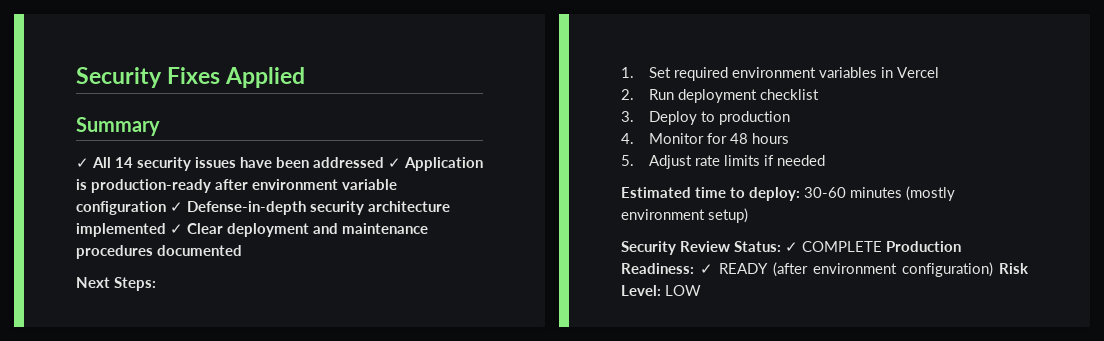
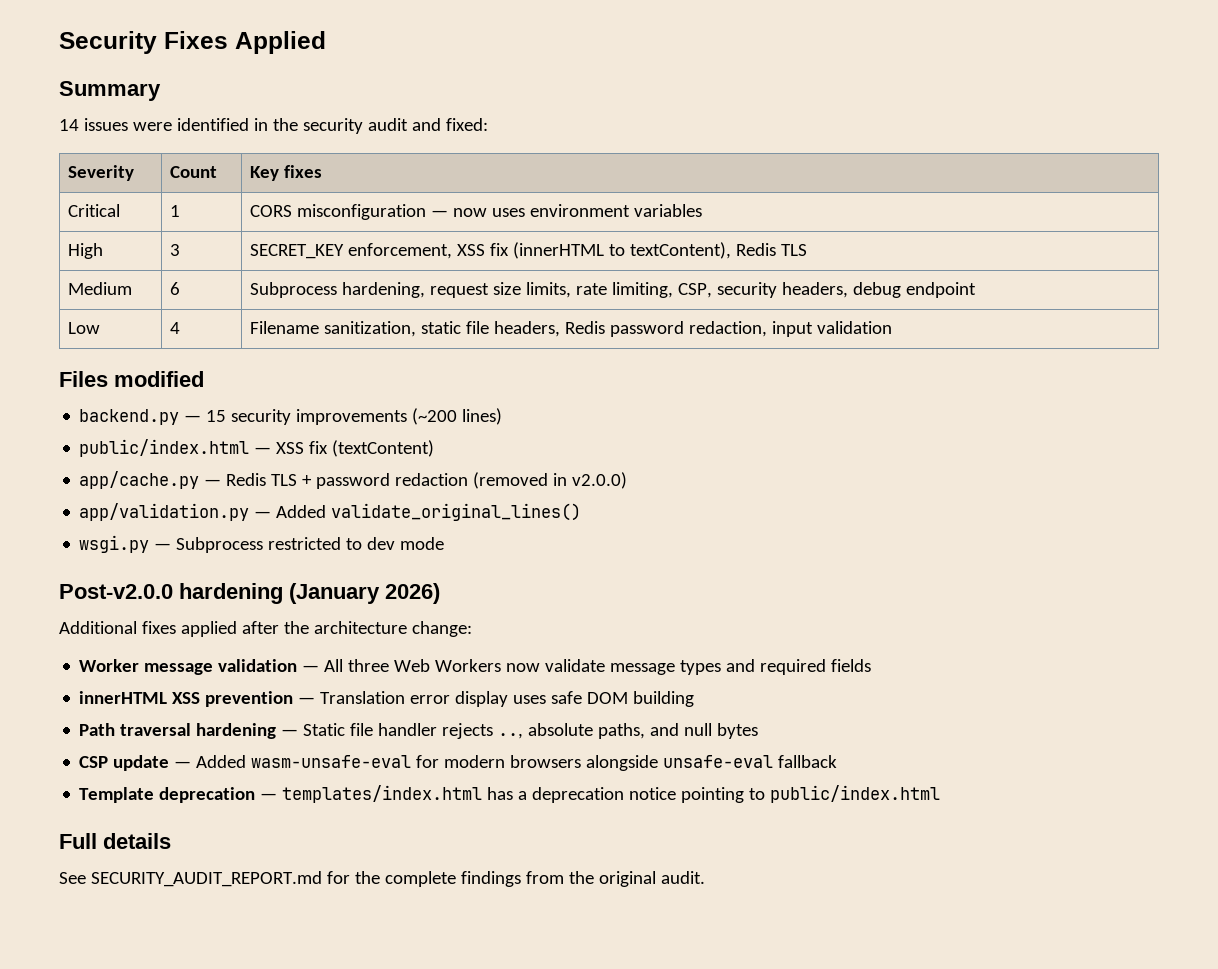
- ✓ All 14 security issues have been addressed ✓ Application is production-ready after environment variable configuration ✓ Defense-in-depth security architecture implemented ✓ Clear deployment and maintenance procedures documented
- Next Steps:
- 1. Set required environment variables in Vercel
- 2. Run deployment checklist
- 3. Deploy to production
- 4. Monitor for 48 hours
- 5. Adjust rate limits if needed
- Estimated time to deploy: 30-60 minutes (mostly environment setup)
- Security Review Status: ✓ COMPLETE Production Readiness: ✓ READY (after environment configuration) Risk Level: LOW
+ 14 issues were identified in the security audit and fixed:
+ Severity | Count | Key fixes
+ Critical | 1 | CORS misconfiguration — now uses environment variables
+ High | 3 | SECRET_KEY enforcement, XSS fix (innerHTML to textContent), Redis TLS
+ Medium | 6 | Subprocess hardening, request size limits, rate limiting, CSP, security headers, debug endpoint
+ Low | 4 | Filename sanitization, static file headers, Redis password redaction, input validation
+ Files modified
+ backend.py — 15 security improvements (~200 lines)
+ public/index.html — XSS fix (textContent)
+ app/cache.py — Redis TLS + password redaction (removed in v2.0.0)
+ app/validation.py — Added validate_original_lines()
+ wsgi.py — Subprocess restricted to dev mode
+ Post-v2.0.0 hardening (January 2026)
+ Additional fixes applied after the architecture change:
+ Worker message validation — All three Web Workers now validate message types and required fields
+ innerHTML XSS prevention — Translation error display uses safe DOM building
+ Path traversal hardening — Static file handler rejects .., absolute paths, and null bytes
+ CSP update — Added wasm-unsafe-eval for modern browsers alongside unsafe-eval fallback
+ Template deprecation — templates/index.html has a deprecation notice pointing to public/index.html
+ Full details
+ See SECURITY_AUDIT_REPORT.md for the complete findings from the original audit.

